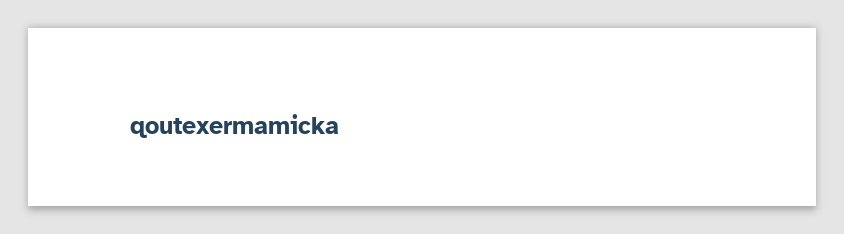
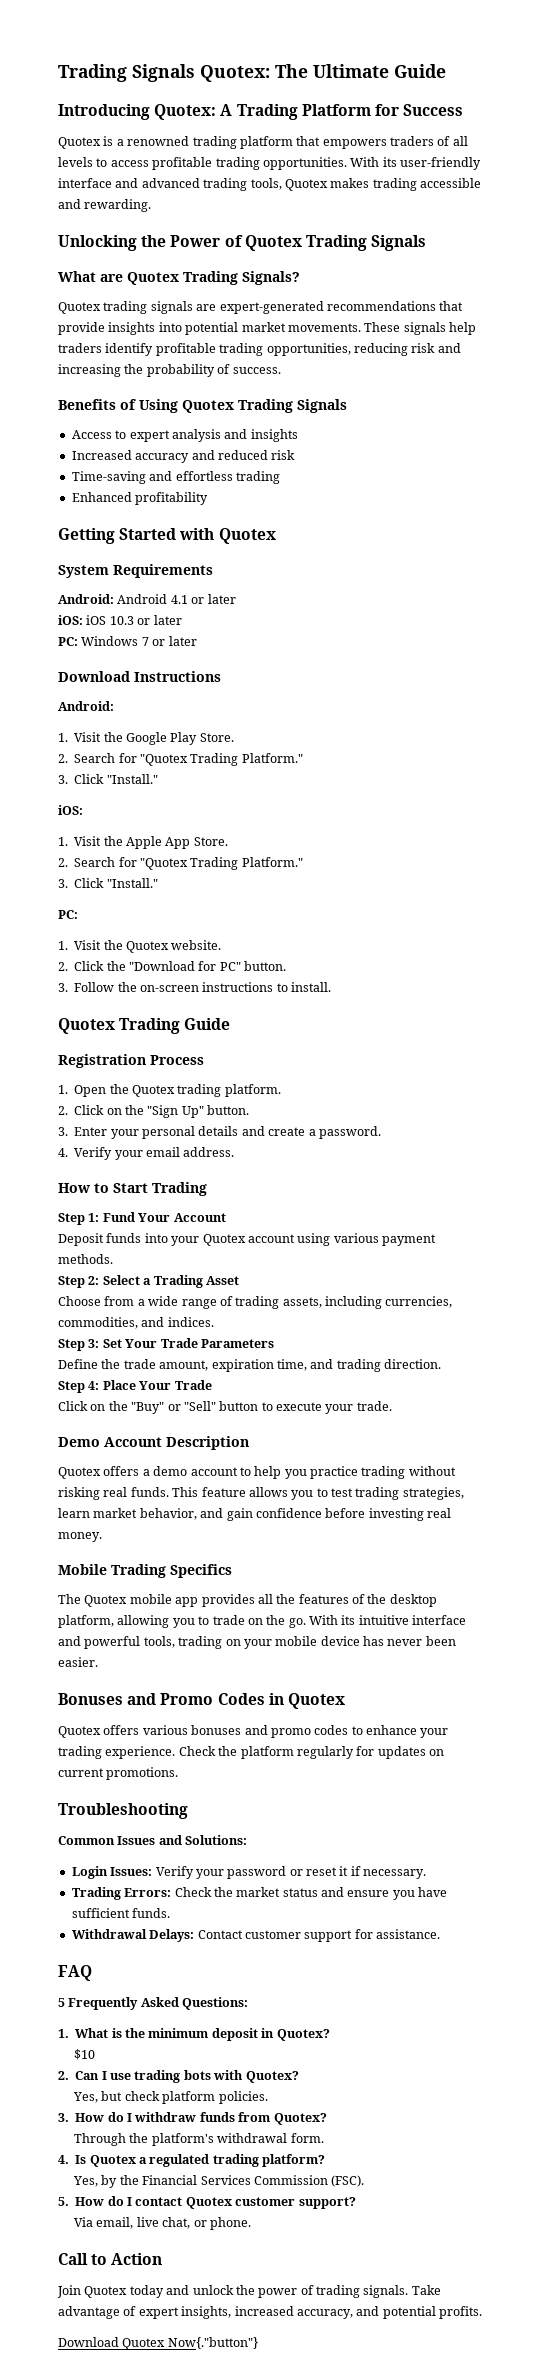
- qoutexermamicka
+ Trading Signals Quotex: The Ultimate Guide
+ Introducing Quotex: A Trading Platform for Success
+ Quotex is a renowned trading platform that empowers traders of all levels to access profitable trading opportunities. With its user-friendly interface and advanced trading tools, Quotex makes trading accessible and rewarding.
+ Unlocking the Power of Quotex Trading Signals
+ What are Quotex Trading Signals?
+ Quotex trading signals are expert-generated recommendations that provide insights into potential market movements. These signals help traders identify profitable trading opportunities, reducing risk and increasing the probability of success.
+ Benefits of Using Quotex Trading Signals
+ Access to expert analysis and insights
+ Increased accuracy and reduced risk
+ Time-saving and effortless trading
+ Enhanced profitability
+ Getting Started with Quotex
+ System Requirements
+ Android: Android 4.1 or later
+ iOS: iOS 10.3 or later
+ PC: Windows 7 or later
+ Download Instructions
+ Android:
+ 1. Visit the Google Play Store.
+ 2. Search for "Quotex Trading Platform."
+ 3. Click "Install."
+ iOS:
+ 1. Visit the Apple App Store.
+ 2. Search for "Quotex Trading Platform."
+ 3. Click "Install."
+ PC:
+ 1. Visit the Quotex website.
+ 2. Click the "Download for PC" button.
+ 3. Follow the on-screen instructions to install.
+ Quotex Trading Guide
+ Registration Process
+ 1. Open the Quotex trading platform.
+ 2. Click on the "Sign Up" button.
+ 3. Enter your personal details and create a password.
+ 4. Verify your email address.
+ How to Start Trading
+ Step 1: Fund Your Account
+ Deposit funds into your Quotex account using various payment methods.
+ Step 2: Select a Trading Asset
+ Choose from a wide range of trading assets, including currencies, commodities, and indices.
+ Step 3: Set Your Trade Parameters
+ Define the trade amount, expiration time, and trading direction.
+ Step 4: Place Your Trade
+ Click on the "Buy" or "Sell" button to execute your trade.
+ Demo Account Description
+ Quotex offers a demo account to help you practice trading without risking real funds. This feature allows you to test trading strategies, learn market behavior, and gain confidence before investing real money.
+ Mobile Trading Specifics
+ The Quotex mobile app provides all the features of the desktop platform, allowing you to trade on the go. With its intuitive interface and powerful tools, trading on your mobile device has never been easier.
+ Bonuses and Promo Codes in Quotex
+ Quotex offers various bonuses and promo codes to enhance your trading experience. Check the platform regularly for updates on current promotions.
+ Troubleshooting
+ Common Issues and Solutions:
+ Login Issues: Verify your password or reset it if necessary.
+ Trading Errors: Check the market status and ensure you have sufficient funds.
+ Withdrawal Delays: Contact customer support for assistance.
+ FAQ
+ 5 Frequently Asked Questions:
+ 1. What is the minimum deposit in Quotex?
+ $10
+ 2. Can I use trading bots with Quotex?
+ Yes, but check platform policies.
+ 3. How do I withdraw funds from Quotex?
+ Through the platform's withdrawal form.
+ 4. Is Quotex a regulated trading platform?
+ Yes, by the Financial Services Commission (FSC).
+ 5. How do I contact Quotex customer support?
+ Via email, live chat, or phone.
+ Call to Action
+ Join Quotex today and unlock the power of trading signals. Take advantage of expert insights, increased accuracy, and potential profits.
+ Download Quotex Now{."button"}

